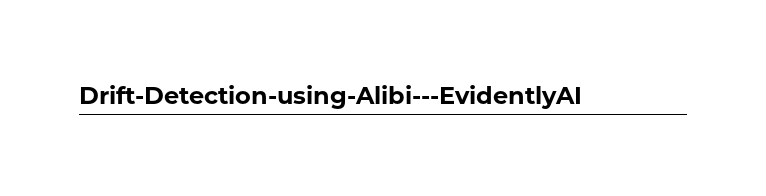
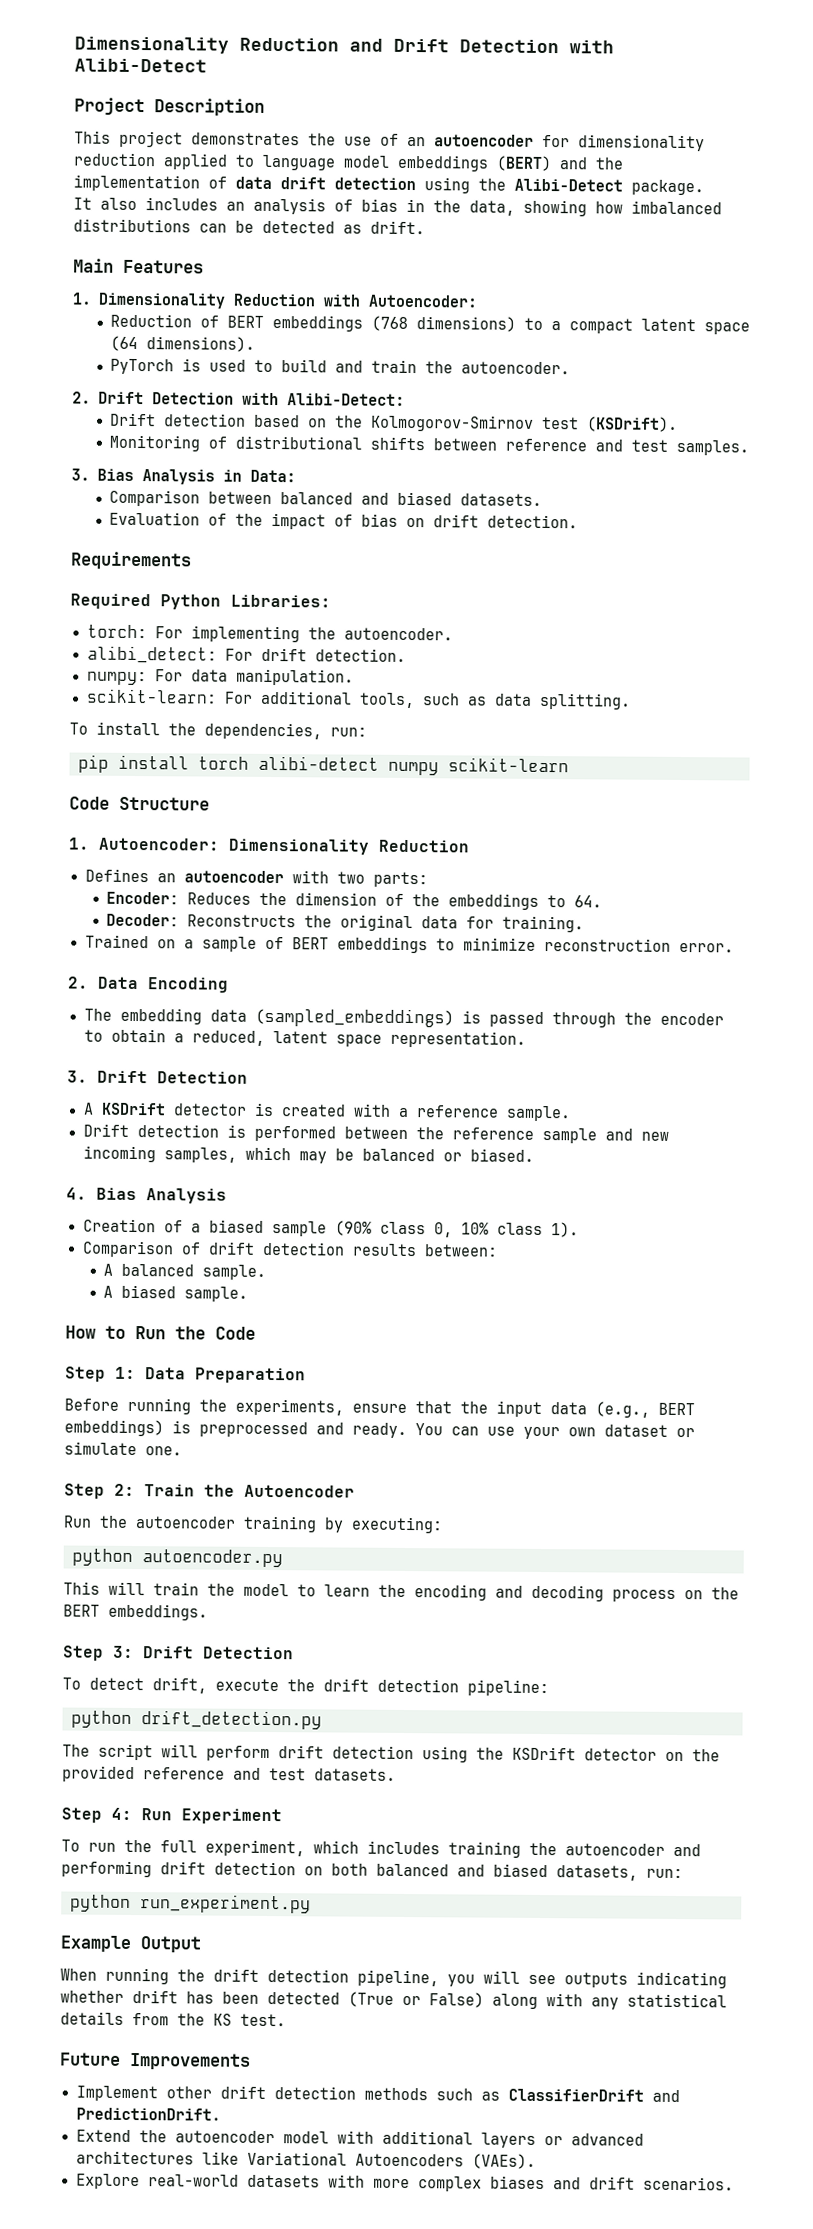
- Drift-Detection-using-Alibi---EvidentlyAI
+ Dimensionality Reduction and Drift Detection with Alibi-Detect
+ Project Description
+ This project demonstrates the use of an autoencoder for dimensionality reduction applied to language model embeddings (BERT) and the implementation of data drift detection using the Alibi-Detect package.
+ It also includes an analysis of bias in the data, showing how imbalanced distributions can be detected as drift.
+ Main Features
+ 1. Dimensionality Reduction with Autoencoder:
+ Reduction of BERT embeddings (768 dimensions) to a compact latent space (64 dimensions).
+ PyTorch is used to build and train the autoencoder.
+ 2. Drift Detection with Alibi-Detect:
+ Drift detection based on the Kolmogorov-Smirnov test (KSDrift).
+ Monitoring of distributional shifts between reference and test samples.
+ 3. Bias Analysis in Data:
+ Comparison between balanced and biased datasets.
+ Evaluation of the impact of bias on drift detection.
+ Requirements
+ Required Python Libraries:
+ torch: For implementing the autoencoder.
+ alibi_detect: For drift detection.
+ numpy: For data manipulation.
+ scikit-learn: For additional tools, such as data splitting.
+ To install the dependencies, run:
+ pip install torch alibi-detect numpy scikit-learn
+ Code Structure
+ 1. Autoencoder: Dimensionality Reduction
+ Defines an autoencoder with two parts:
+ Encoder: Reduces the dimension of the embeddings to 64.
+ Decoder: Reconstructs the original data for training.
+ Trained on a sample of BERT embeddings to minimize reconstruction error.
+ 2. Data Encoding
+ The embedding data (sampled_embeddings) is passed through the encoder to obtain a reduced, latent space representation.
+ 3. Drift Detection
+ A KSDrift detector is created with a reference sample.
+ Drift detection is performed between the reference sample and new incoming samples, which may be balanced or biased.
+ 4. Bias Analysis
+ Creation of a biased sample (90% class 0, 10% class 1).
+ Comparison of drift detection results between:
+ A balanced sample.
+ A biased sample.
+ How to Run the Code
+ Step 1: Data Preparation
+ Before running the experiments, ensure that the input data (e.g., BERT embeddings) is preprocessed and ready. You can use your own dataset or simulate one.
+ Step 2: Train the Autoencoder
+ Run the autoencoder training by executing:
+ python autoencoder.py
+ This will train the model to learn the encoding and decoding process on the BERT embeddings.
+ Step 3: Drift Detection
+ To detect drift, execute the drift detection pipeline:
+ python drift_detection.py
+ The script will perform drift detection using the KSDrift detector on the provided reference and test datasets.
+ Step 4: Run Experiment
+ To run the full experiment, which includes training the autoencoder and performing drift detection on both balanced and biased datasets, run:
+ python run_experiment.py
+ Example Output
+ When running the drift detection pipeline, you will see outputs indicating whether drift has been detected (True or False) along with any statistical details from the KS test.
+ Future Improvements
+ Implement other drift detection methods such as ClassifierDrift and PredictionDrift.
+ Extend the autoencoder model with additional layers or advanced architectures like Variational Autoencoders (VAEs).
+ Explore real-world datasets with more complex biases and drift scenarios.

